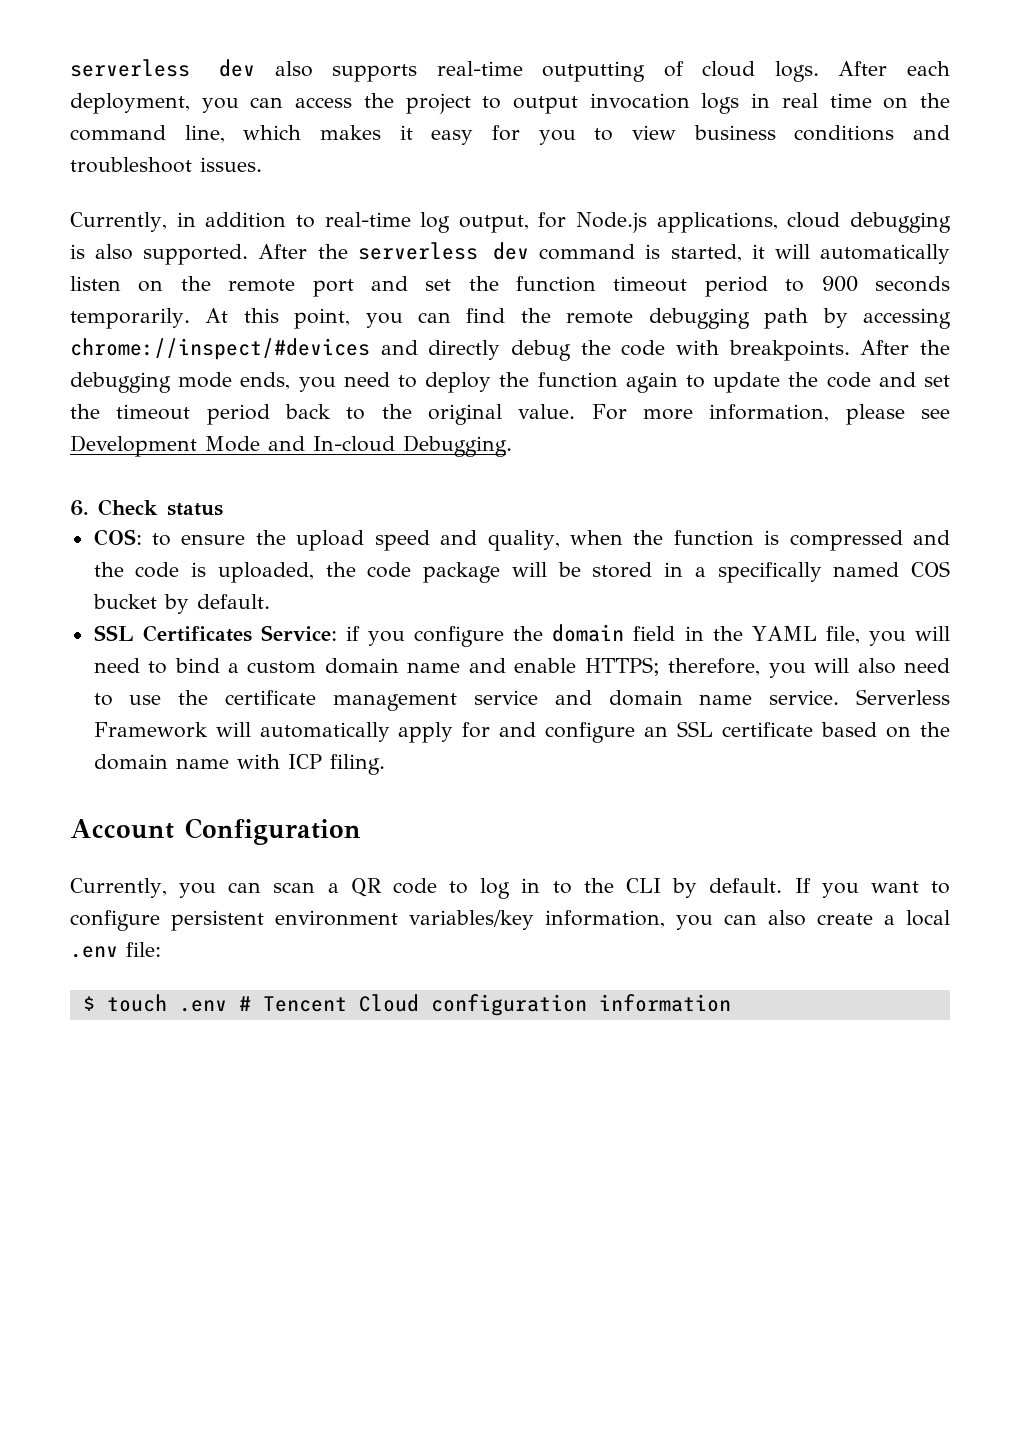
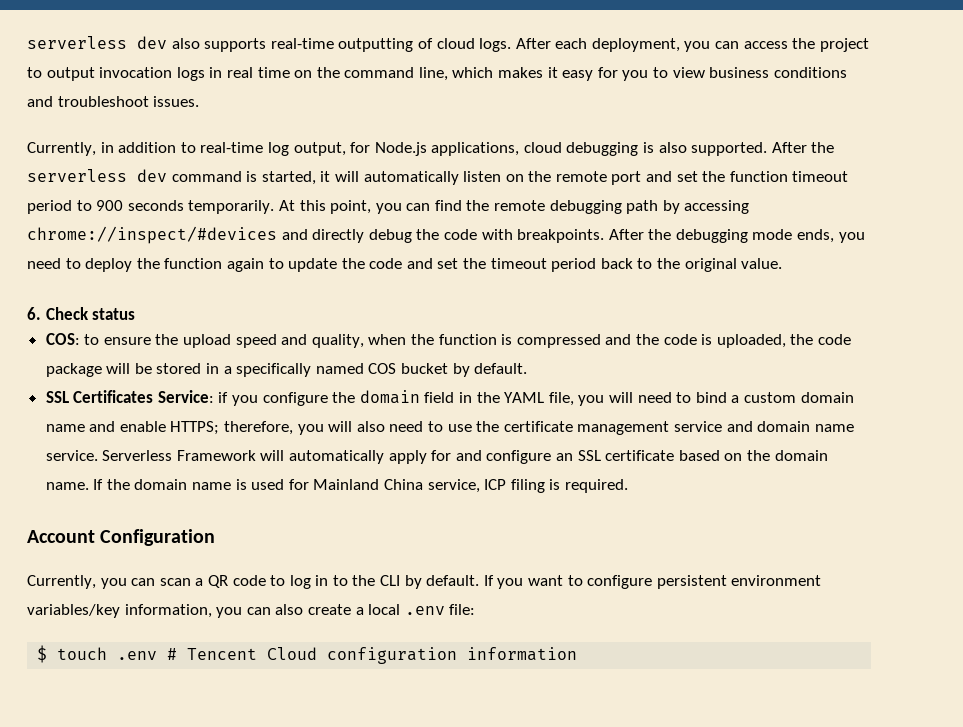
- For more information, please see Development Mode and In-cloud Debugging.
- Serverless Framework will automatically apply for and configure an SSL certificate based on the domain name with ICP filing.
+ Serverless Framework will automatically apply for and configure an SSL certificate based on the domain name. If the domain name is used for Mainland China service, ICP filing is required.

